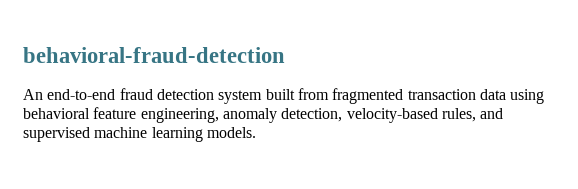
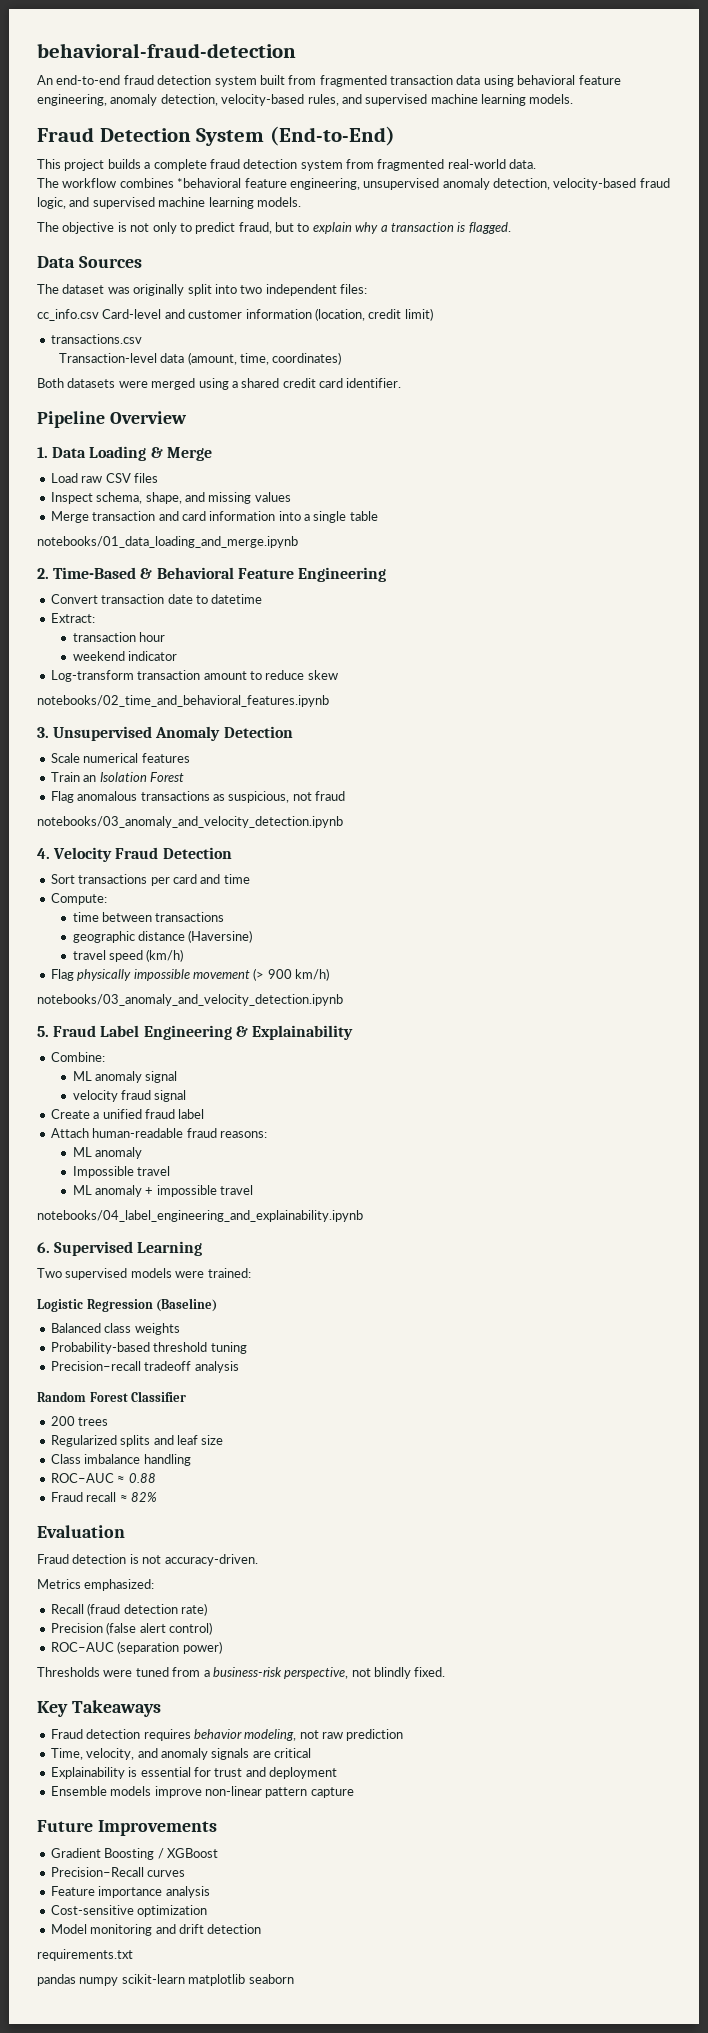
+ Fraud Detection System (End-to-End)
+ This project builds a complete fraud detection system from fragmented real-world data.
+ The workflow combines *behavioral feature engineering, unsupervised anomaly detection, velocity-based fraud logic, and supervised machine learning models.
+ The objective is not only to predict fraud, but to explain why a transaction is flagged.
+ Data Sources
+ The dataset was originally split into two independent files:
+ cc_info.csv Card-level and customer information (location, credit limit)
+ transactions.csv
+ Transaction-level data (amount, time, coordinates)
+ Both datasets were merged using a shared credit card identifier.
+ Pipeline Overview
+ 1. Data Loading & Merge
+ Load raw CSV files
+ Inspect schema, shape, and missing values
+ Merge transaction and card information into a single table
+ notebooks/01_data_loading_and_merge.ipynb
+ 2. Time-Based & Behavioral Feature Engineering
+ Convert transaction date to datetime
+ Extract:
+ transaction hour
+ weekend indicator
+ Log-transform transaction amount to reduce skew
+ notebooks/02_time_and_behavioral_features.ipynb
+ 3. Unsupervised Anomaly Detection
+ Scale numerical features
+ Train an Isolation Forest
+ Flag anomalous transactions as suspicious, not fraud
+ notebooks/03_anomaly_and_velocity_detection.ipynb
+ 4. Velocity Fraud Detection
+ Sort transactions per card and time
+ Compute:
+ time between transactions
+ geographic distance (Haversine)
+ travel speed (km/h)
+ Flag physically impossible movement (> 900 km/h)
+ notebooks/03_anomaly_and_velocity_detection.ipynb
+ 5. Fraud Label Engineering & Explainability
+ Combine:
+ ML anomaly signal
+ velocity fraud signal
+ Create a unified fraud label
+ Attach human-readable fraud reasons:
+ ML anomaly
+ Impossible travel
+ ML anomaly + impossible travel
+ notebooks/04_label_engineering_and_explainability.ipynb
+ 6. Supervised Learning
+ Two supervised models were trained:
+ Logistic Regression (Baseline)
+ Balanced class weights
+ Probability-based threshold tuning
+ Precision–recall tradeoff analysis
+ Random Forest Classifier
+ 200 trees
+ Regularized splits and leaf size
+ Class imbalance handling
+ ROC–AUC ≈ 0.88
+ Fraud recall ≈ 82%
+ Evaluation
+ Fraud detection is not accuracy-driven.
+ Metrics emphasized:
+ Recall (fraud detection rate)
+ Precision (false alert control)
+ ROC–AUC (separation power)
+ Thresholds were tuned from a business-risk perspective, not blindly fixed.
+ Key Takeaways
+ Fraud detection requires behavior modeling, not raw prediction
+ Time, velocity, and anomaly signals are critical
+ Explainability is essential for trust and deployment
+ Ensemble models improve non-linear pattern capture
+ Future Improvements
+ Gradient Boosting / XGBoost
+ Precision–Recall curves
+ Feature importance analysis
+ Cost-sensitive optimization
+ Model monitoring and drift detection
+ requirements.txt
+ pandas numpy scikit-learn matplotlib seaborn

